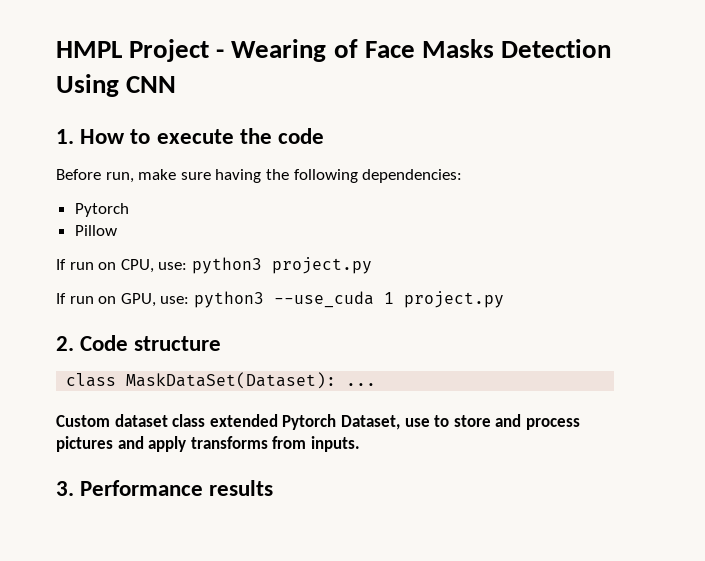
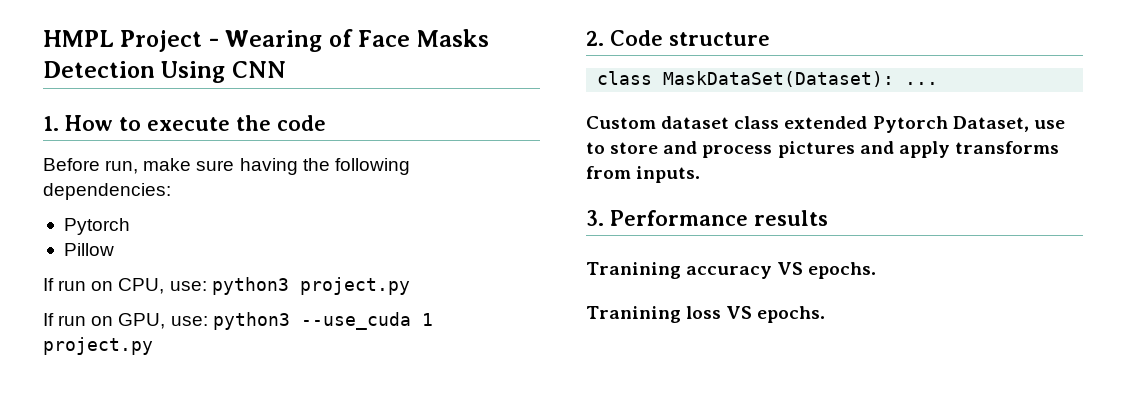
+ Tranining accuracy VS epochs.
+ Tranining loss VS epochs.

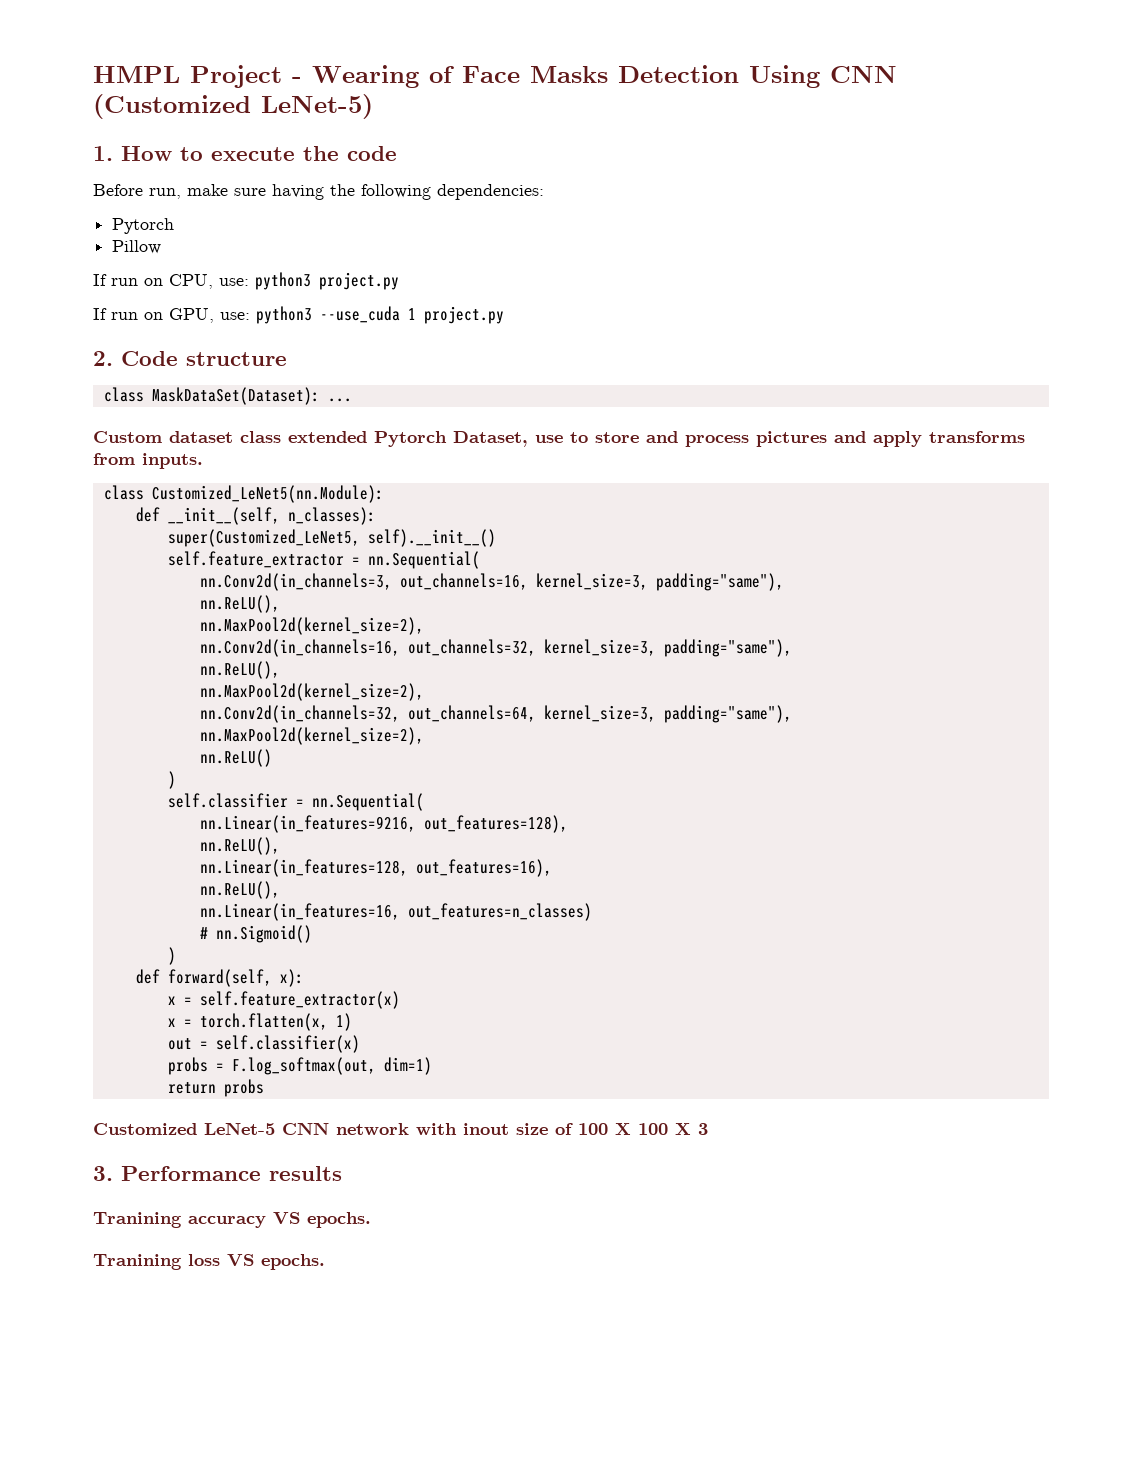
- HMPL Project - Wearing of Face Masks Detection Using CNN
+ HMPL Project - Wearing of Face Masks Detection Using CNN (Customized LeNet-5)
+ class Customized_LeNet5(nn.Module):
+ def __init__(self, n_classes):
+ super(Customized_LeNet5, self).__init__()
+ self.feature_extractor = nn.Sequential(
+ nn.Conv2d(in_channels=3, out_channels=16, kernel_size=3, padding="same"),
+ nn.ReLU(),
+ nn.MaxPool2d(kernel_size=2),
+ nn.Conv2d(in_channels=16, out_channels=32, kernel_size=3, padding="same"),
+ nn.ReLU(),
+ nn.MaxPool2d(kernel_size=2),
+ nn.Conv2d(in_channels=32, out_channels=64, kernel_size=3, padding="same"),
+ nn.MaxPool2d(kernel_size=2),
+ nn.ReLU()
+ )
+ self.classifier = nn.Sequential(
+ nn.Linear(in_features=9216, out_features=128),
+ nn.ReLU(),
+ nn.Linear(in_features=128, out_features=16),
+ nn.ReLU(),
+ nn.Linear(in_features=16, out_features=n_classes)
+ # nn.Sigmoid()
+ )
+ def forward(self, x):
+ x = self.feature_extractor(x)
+ x = torch.flatten(x, 1)
+ out = self.classifier(x)
+ probs = F.log_softmax(out, dim=1)
+ return probs
+ Customized LeNet-5 CNN network with inout size of 100 X 100 X 3

